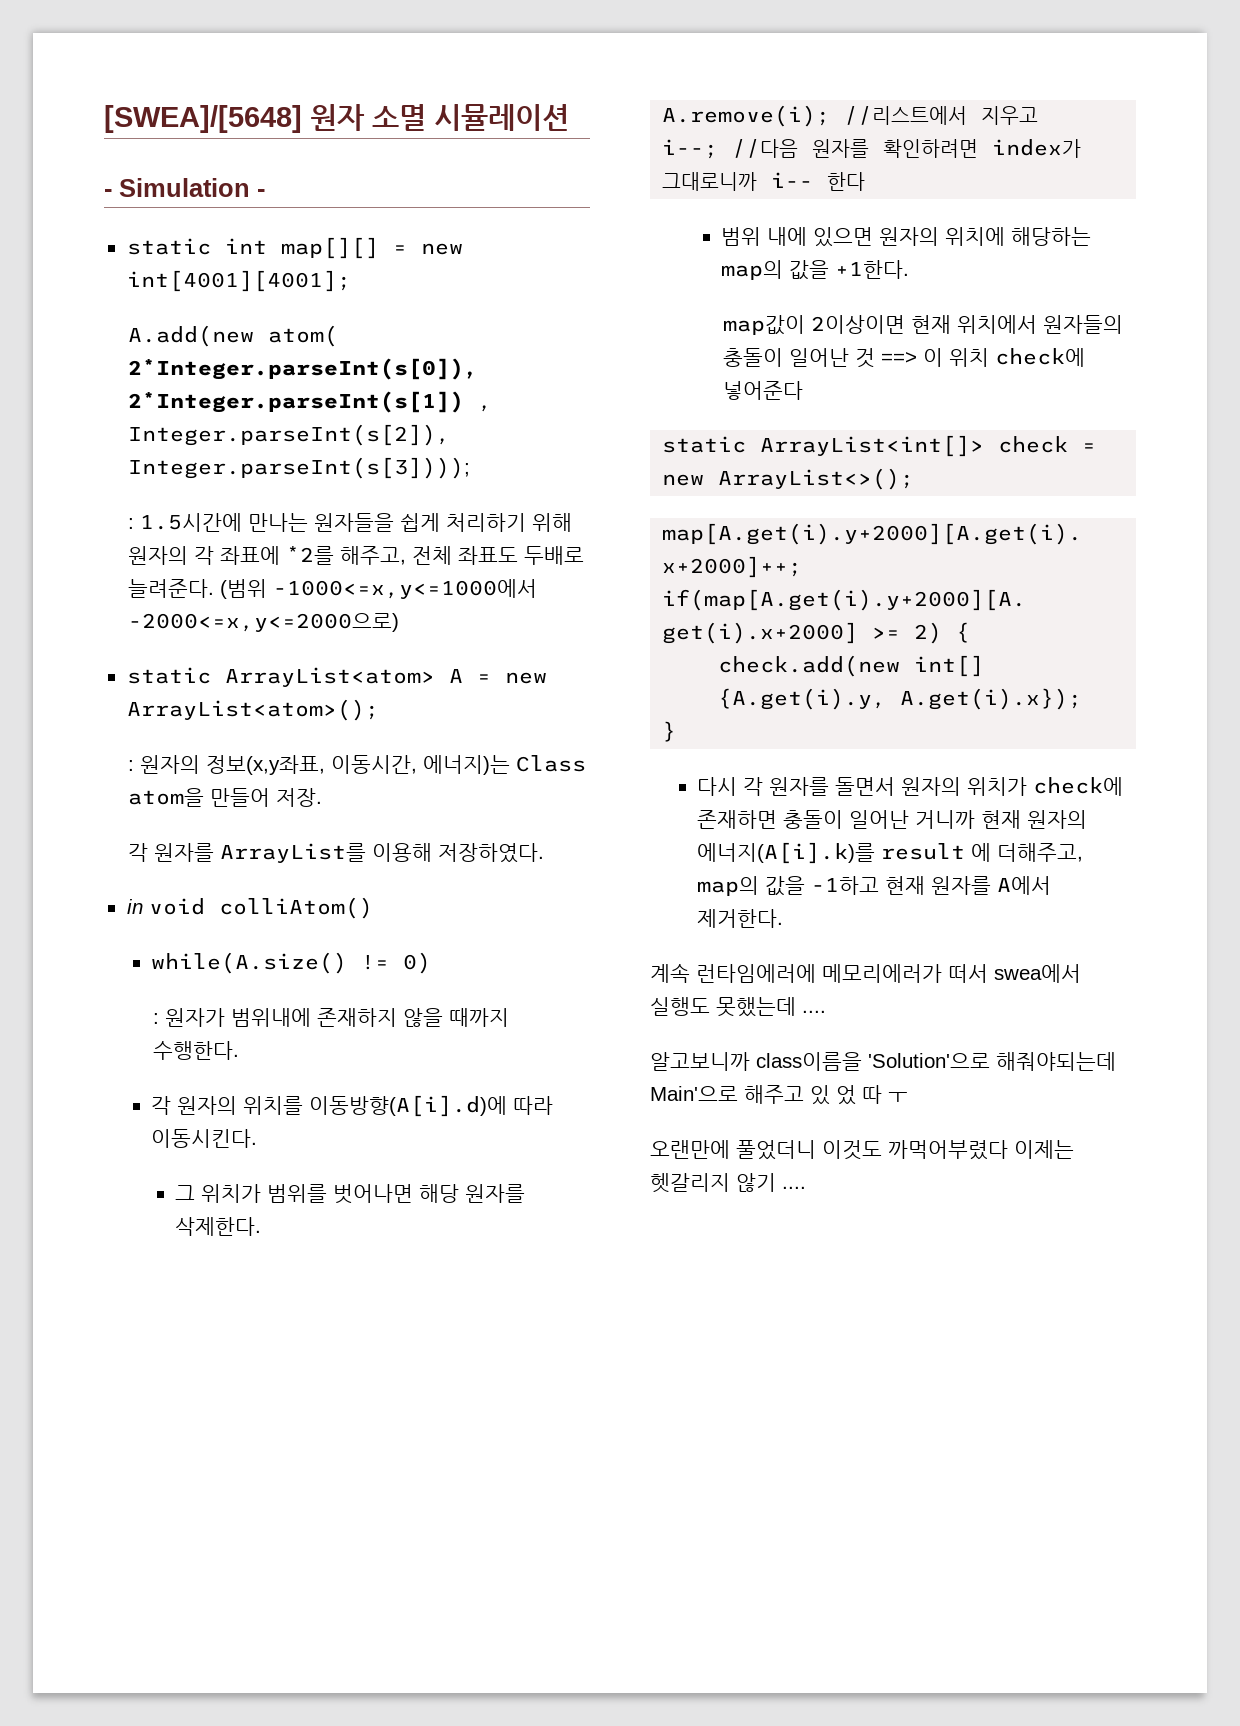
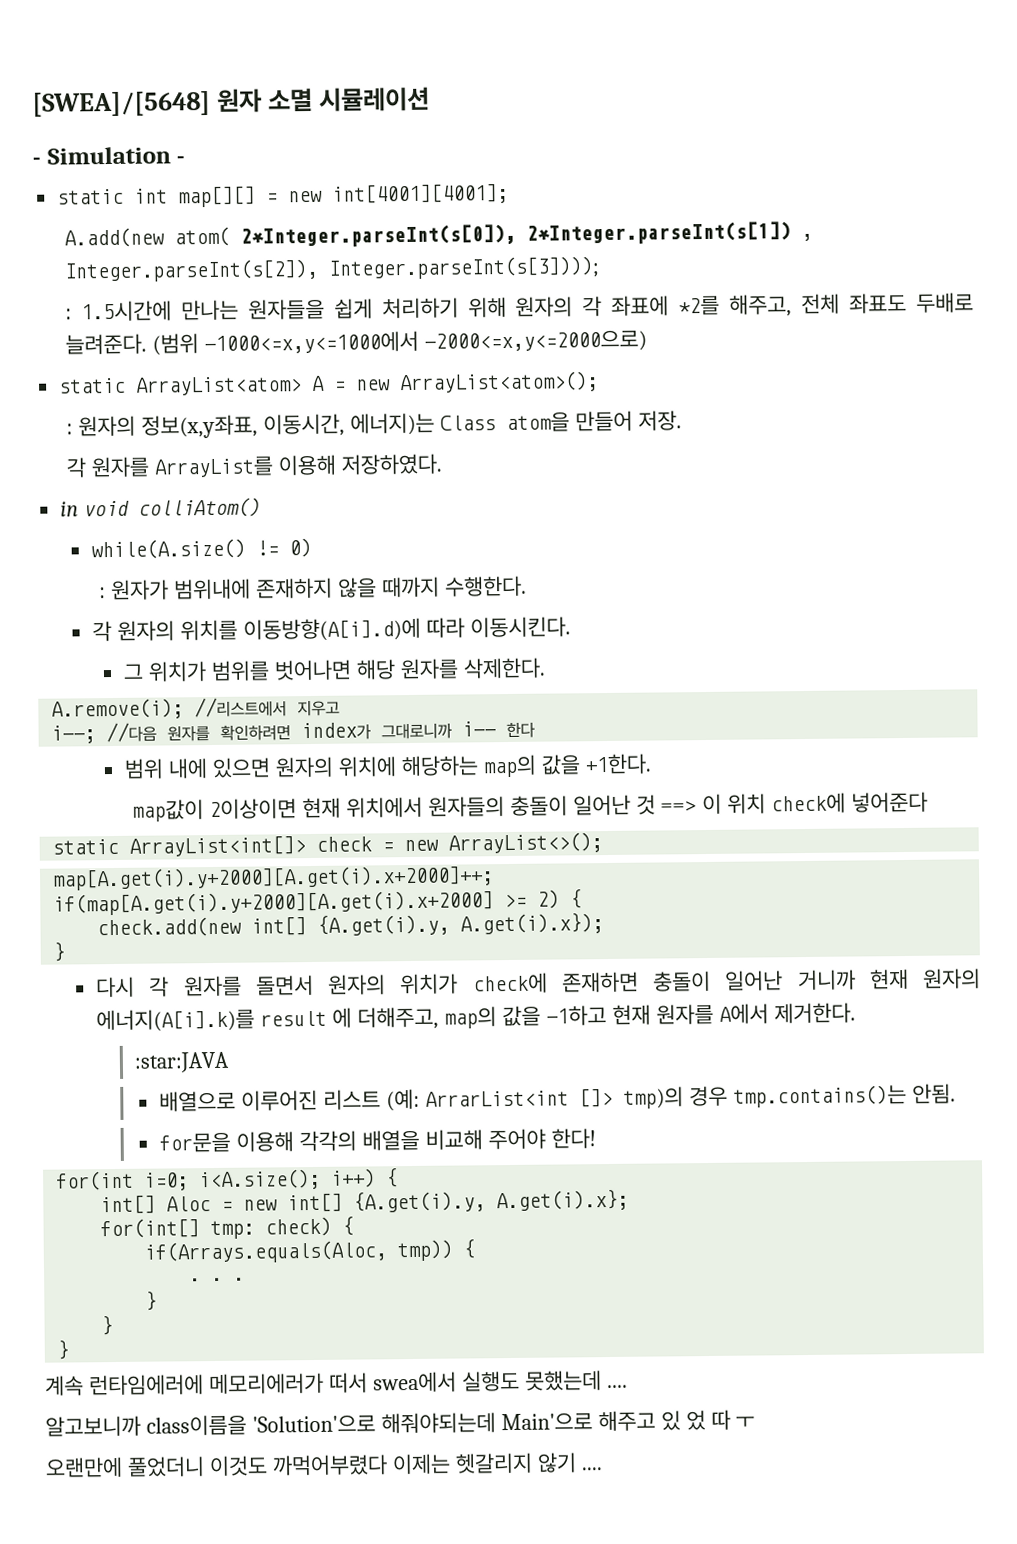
+ :star:JAVA
+ 배열으로 이루어진 리스트 (예: ArrarList<int []> tmp)의 경우 tmp.contains()는 안됨.
+ for문을 이용해 각각의 배열을 비교해 주어야 한다!
+ for(int i=0; i<A.size(); i++) {
+ int[] Aloc = new int[] {A.get(i).y, A.get(i).x};
+ for(int[] tmp: check) {
+ if(Arrays.equals(Aloc, tmp)) {
+ . . .
+ }
+ }
+ }

